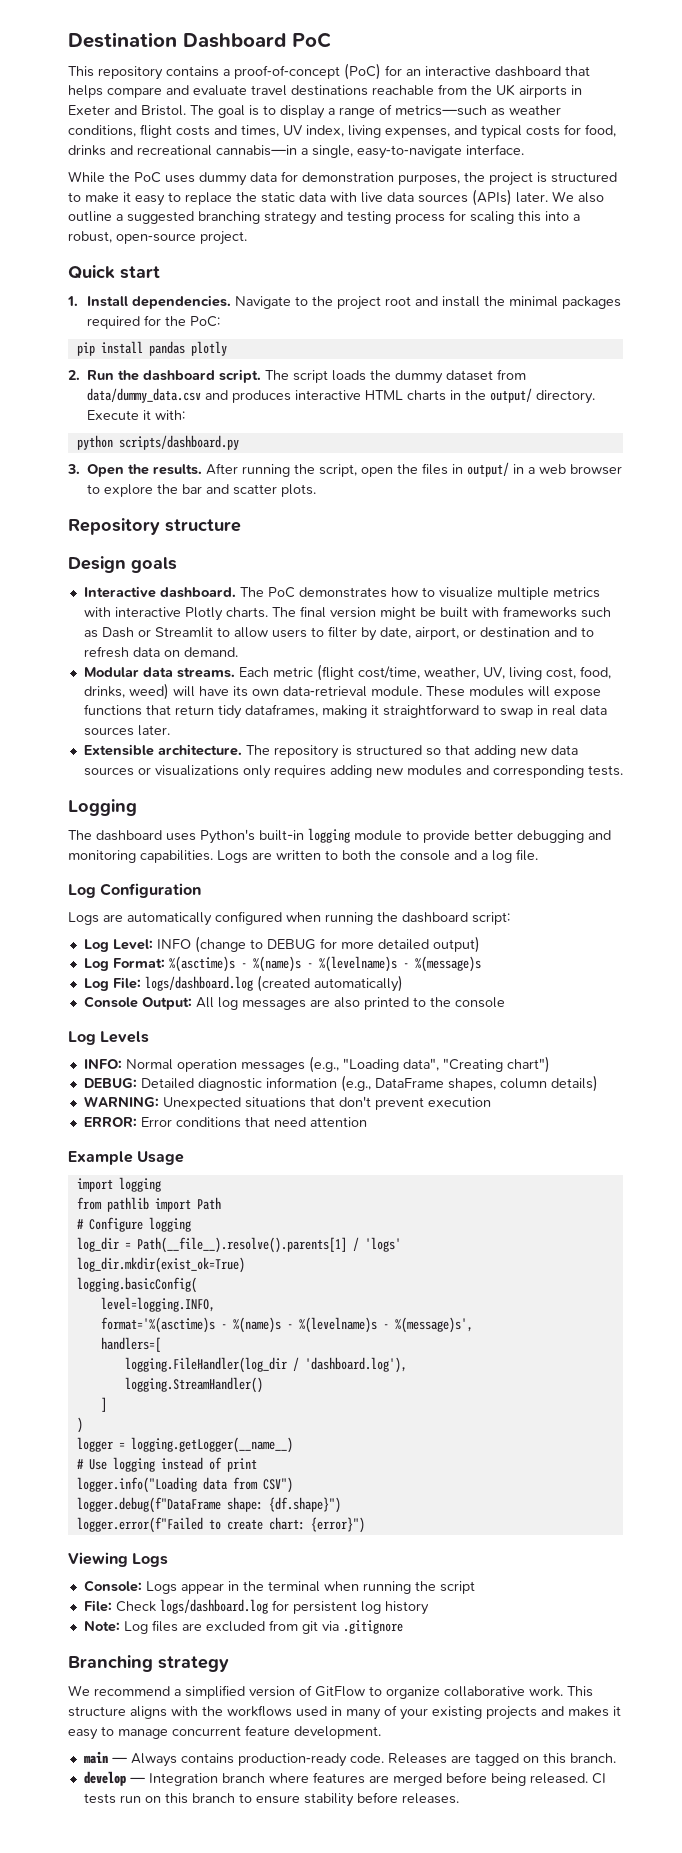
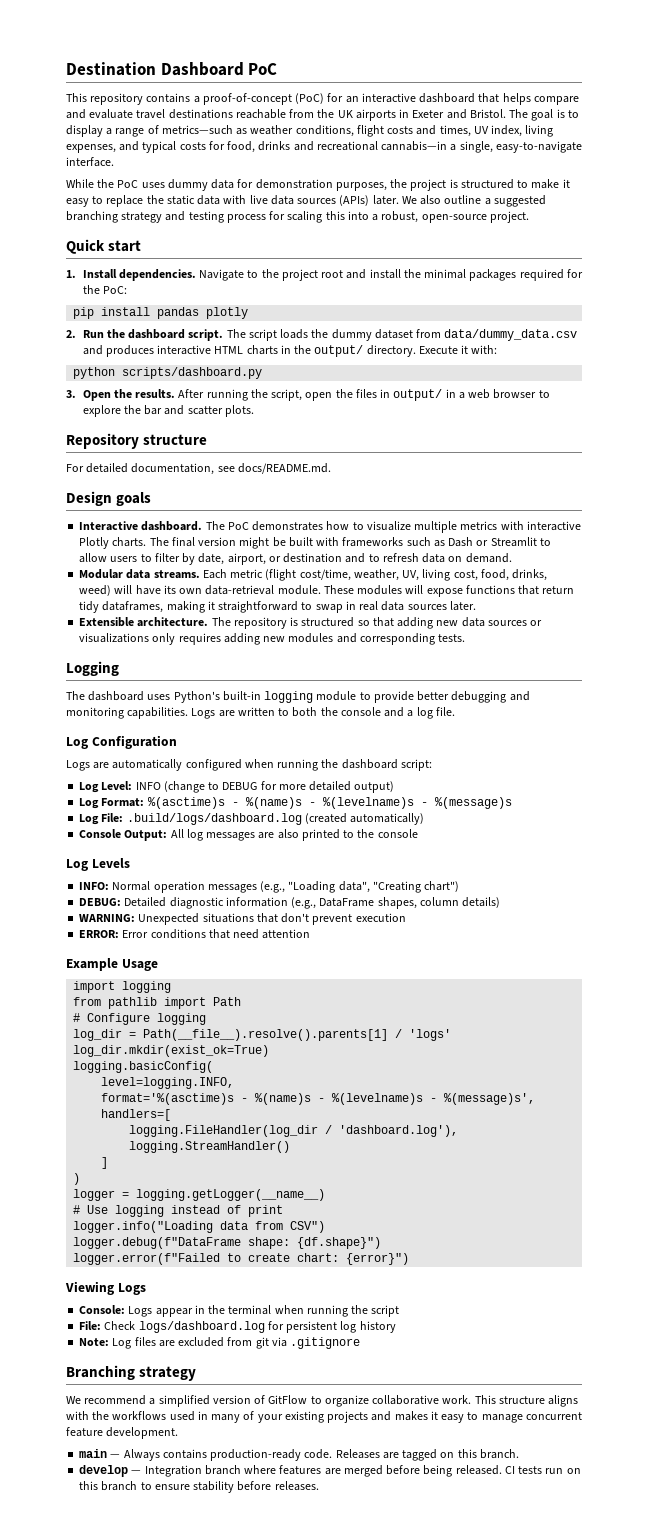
+ For detailed documentation, see docs/README.md.
- Log File: logs/dashboard.log (created automatically)
+ Log File: .build/logs/dashboard.log (created automatically)

